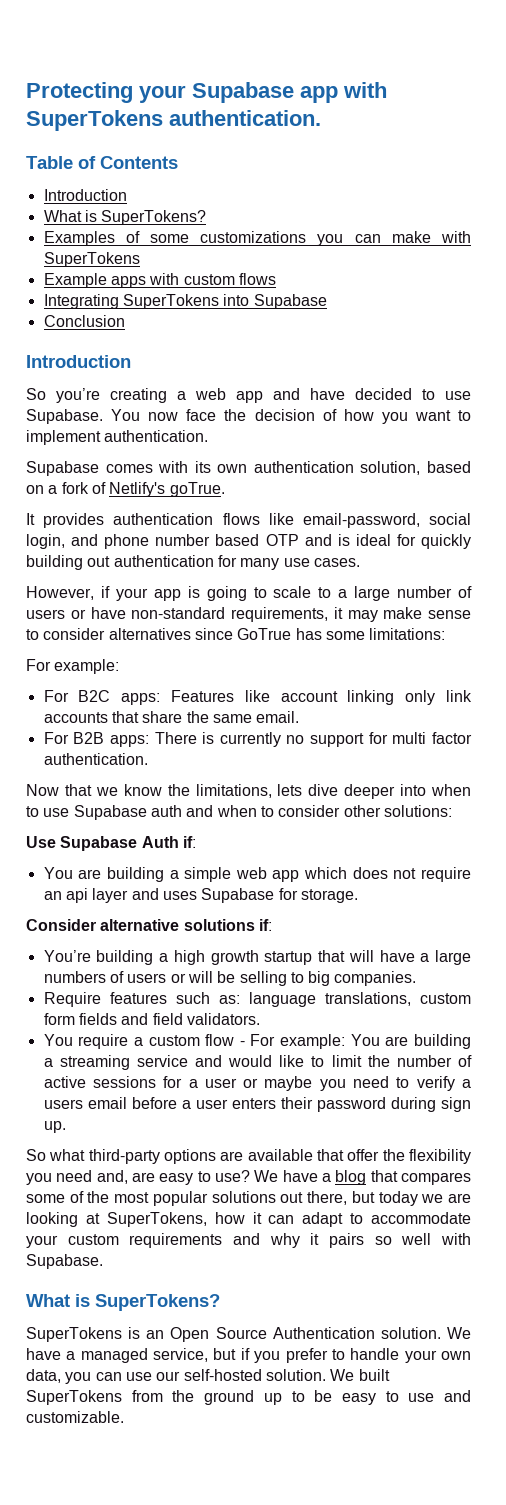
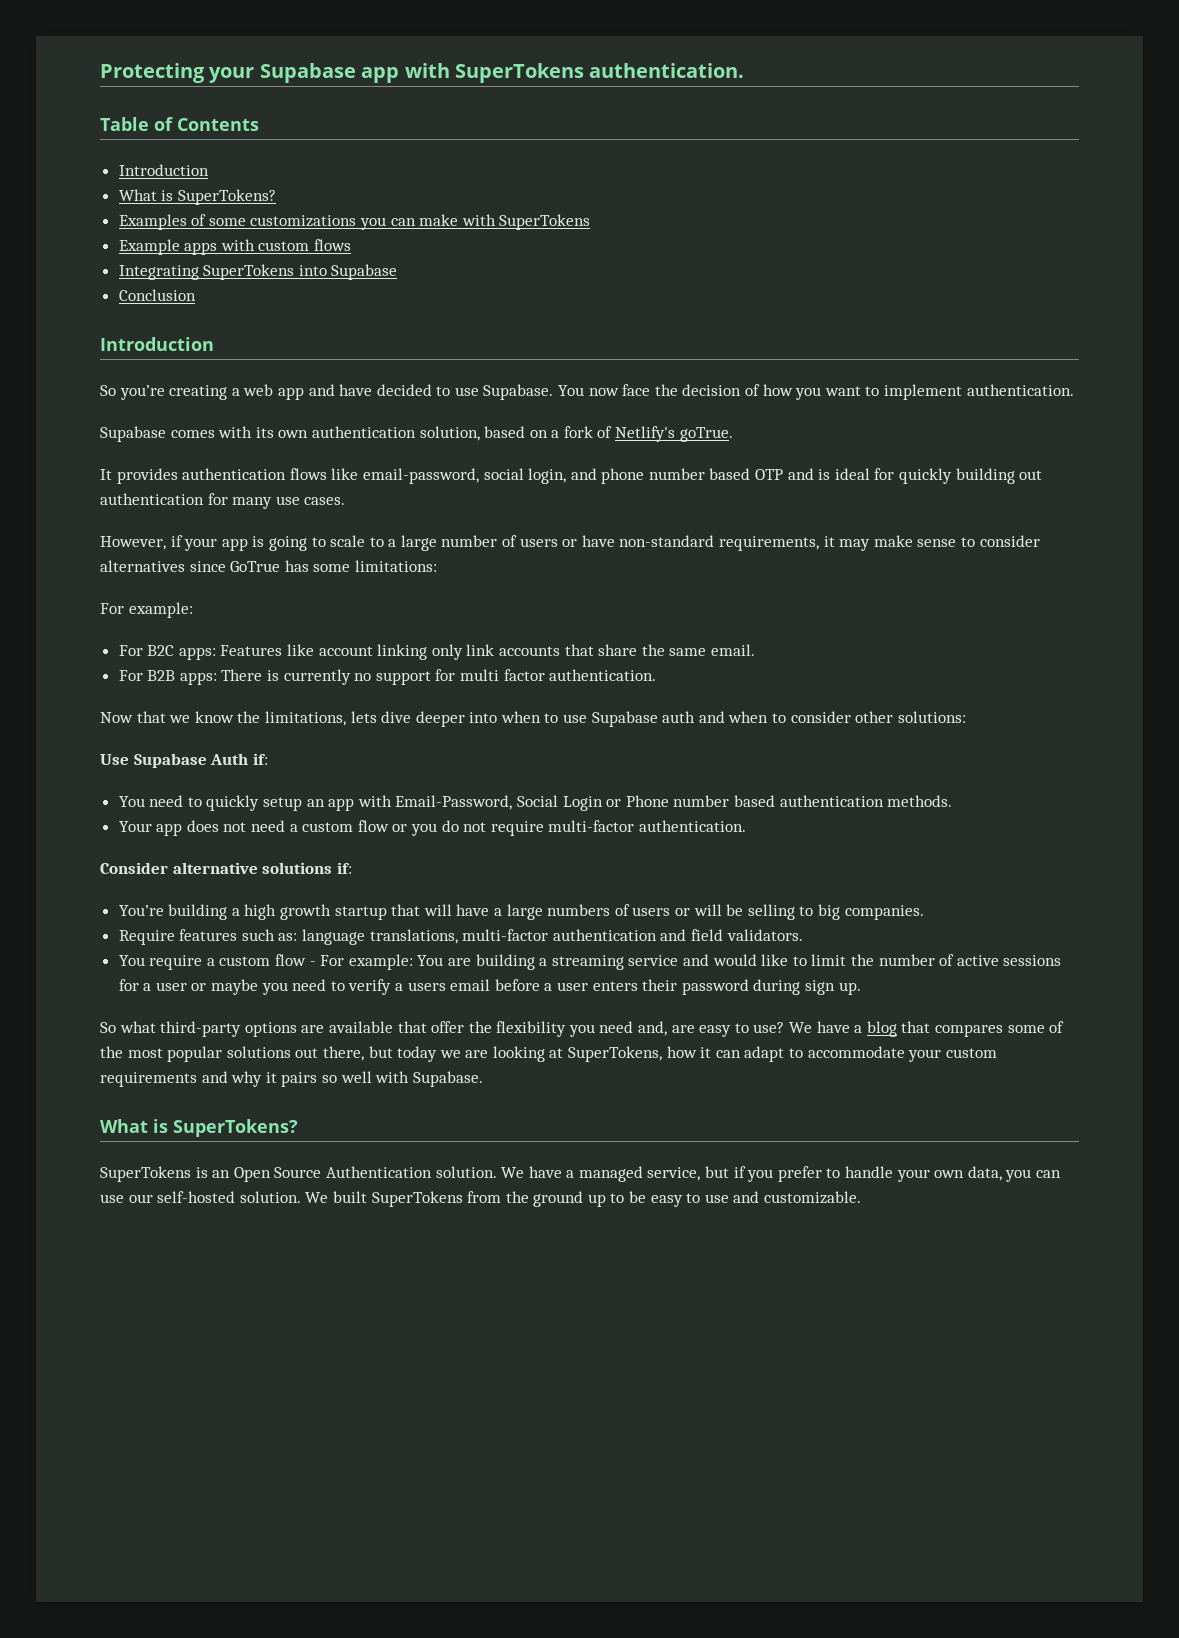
- You are building a simple web app which does not require an api layer and uses Supabase for storage.
+ You need to quickly setup an app with Email-Password, Social Login or Phone number based authentication methods.
+ Your app does not need a custom flow or you do not require multi-factor authentication.
- Require features such as: language translations, custom form fields and field validators.
+ Require features such as: language translations, multi-factor authentication and field validators.

